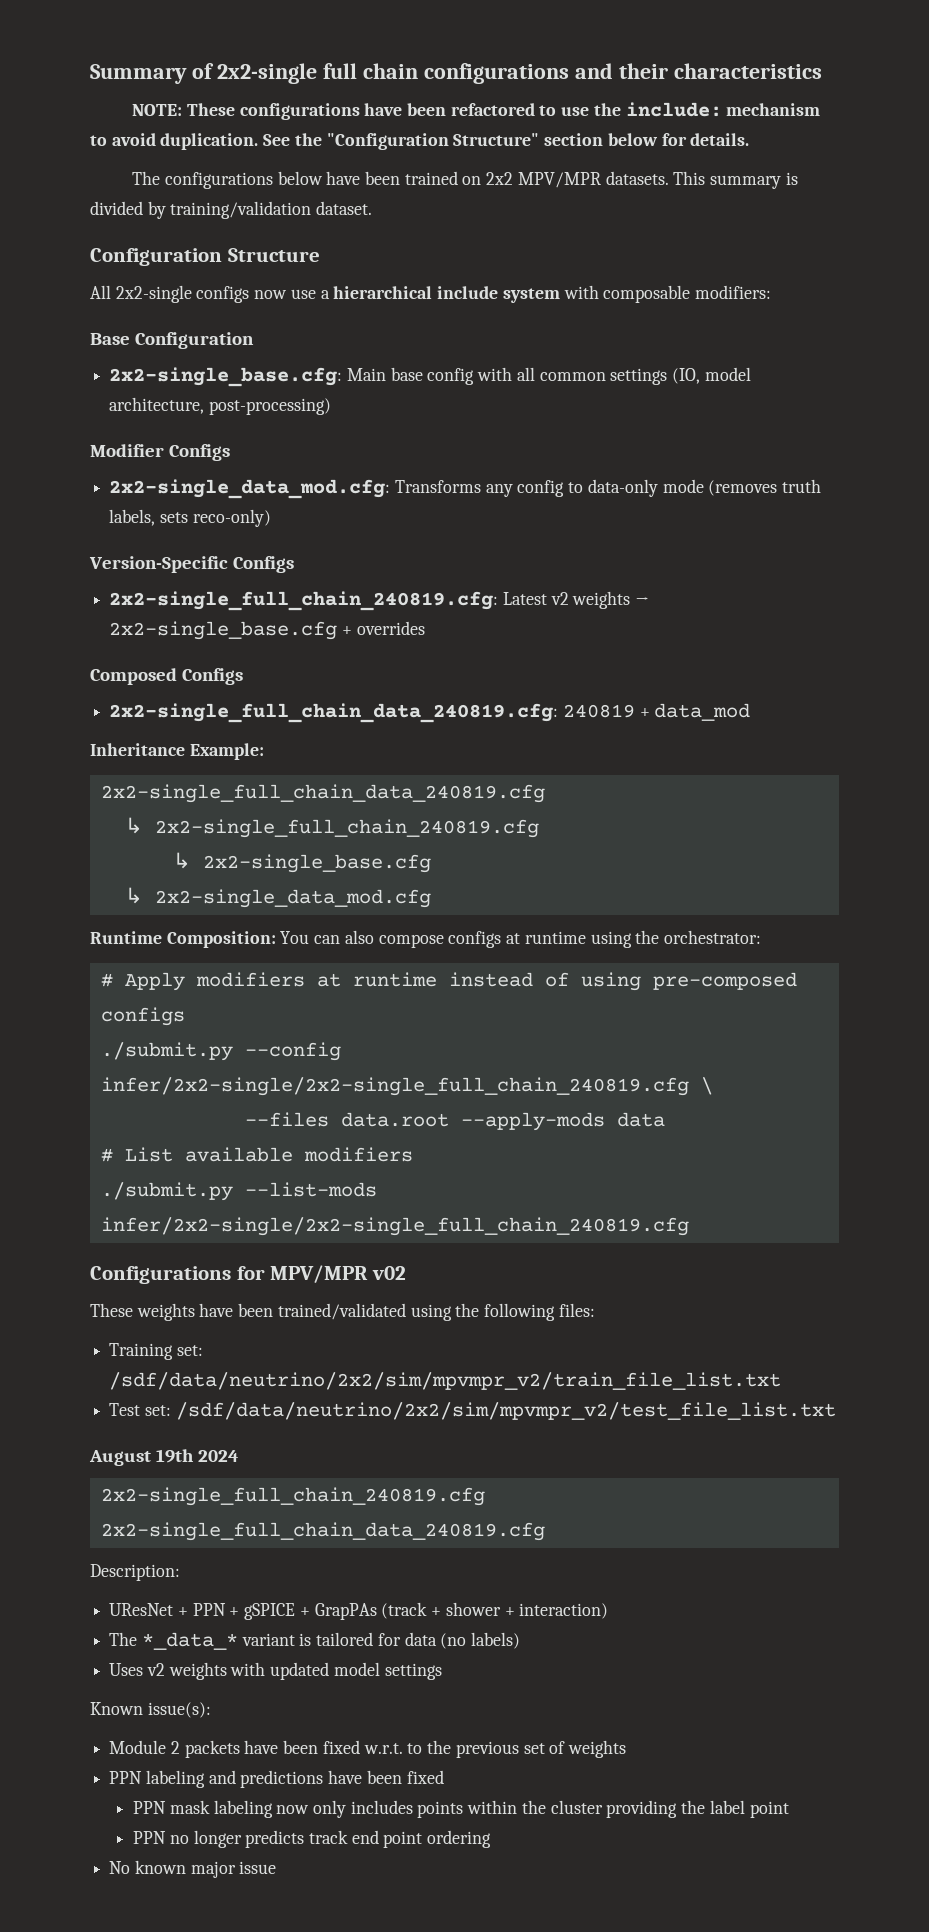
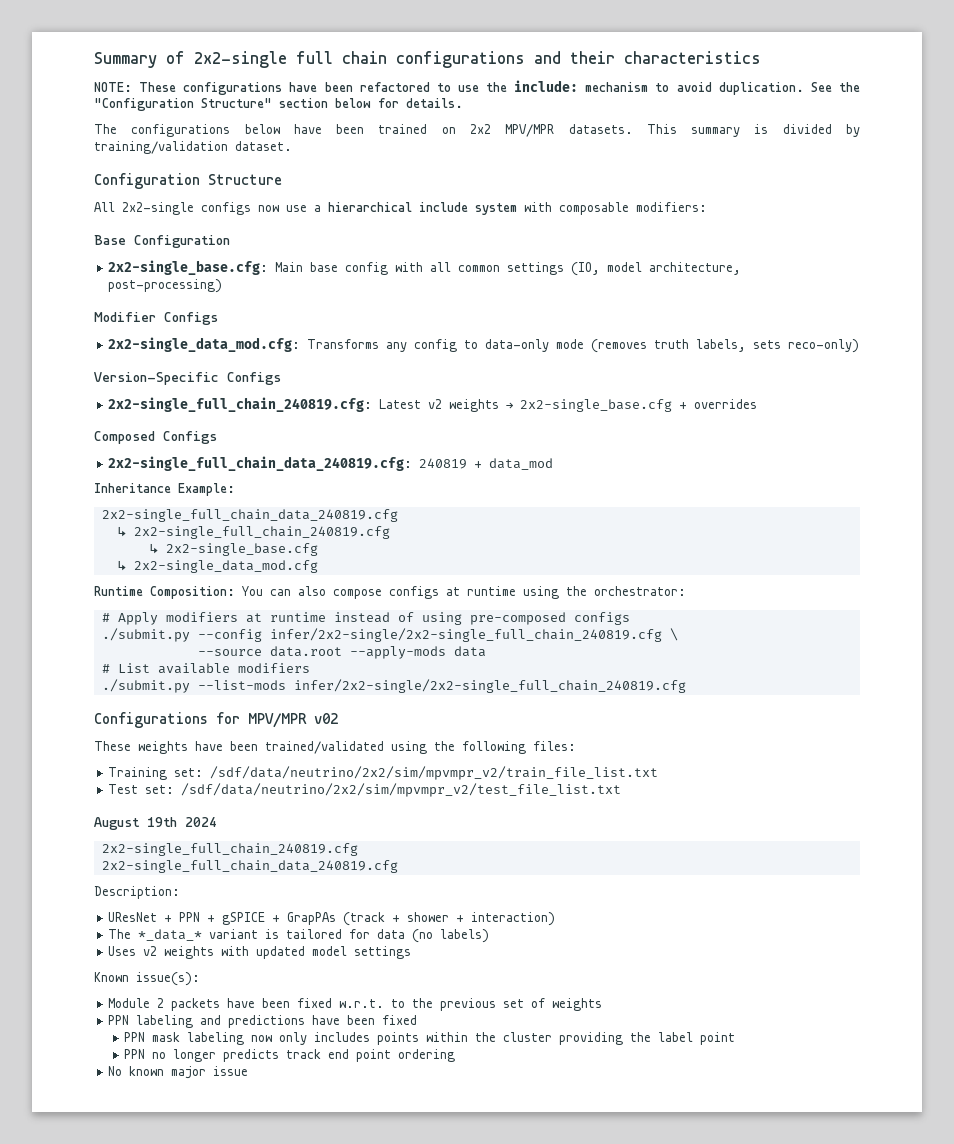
- --files data.root --apply-mods data
+ --source data.root --apply-mods data

